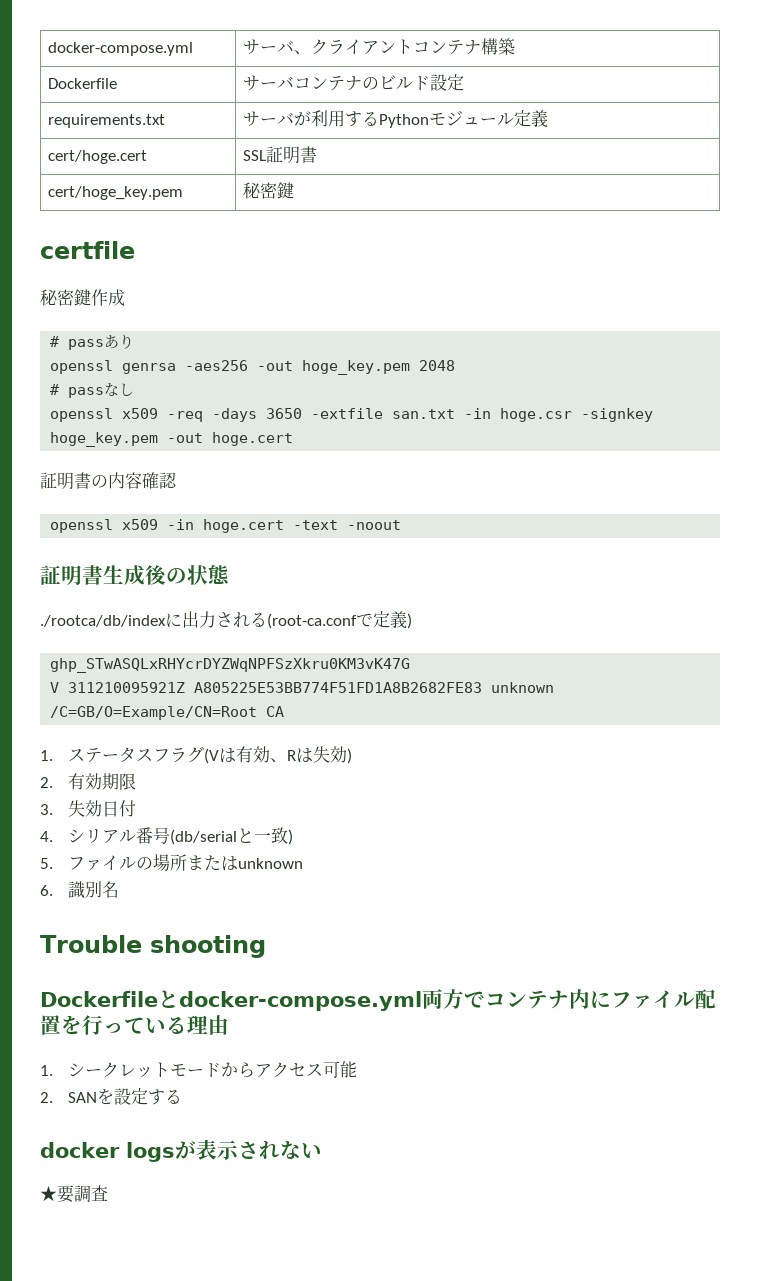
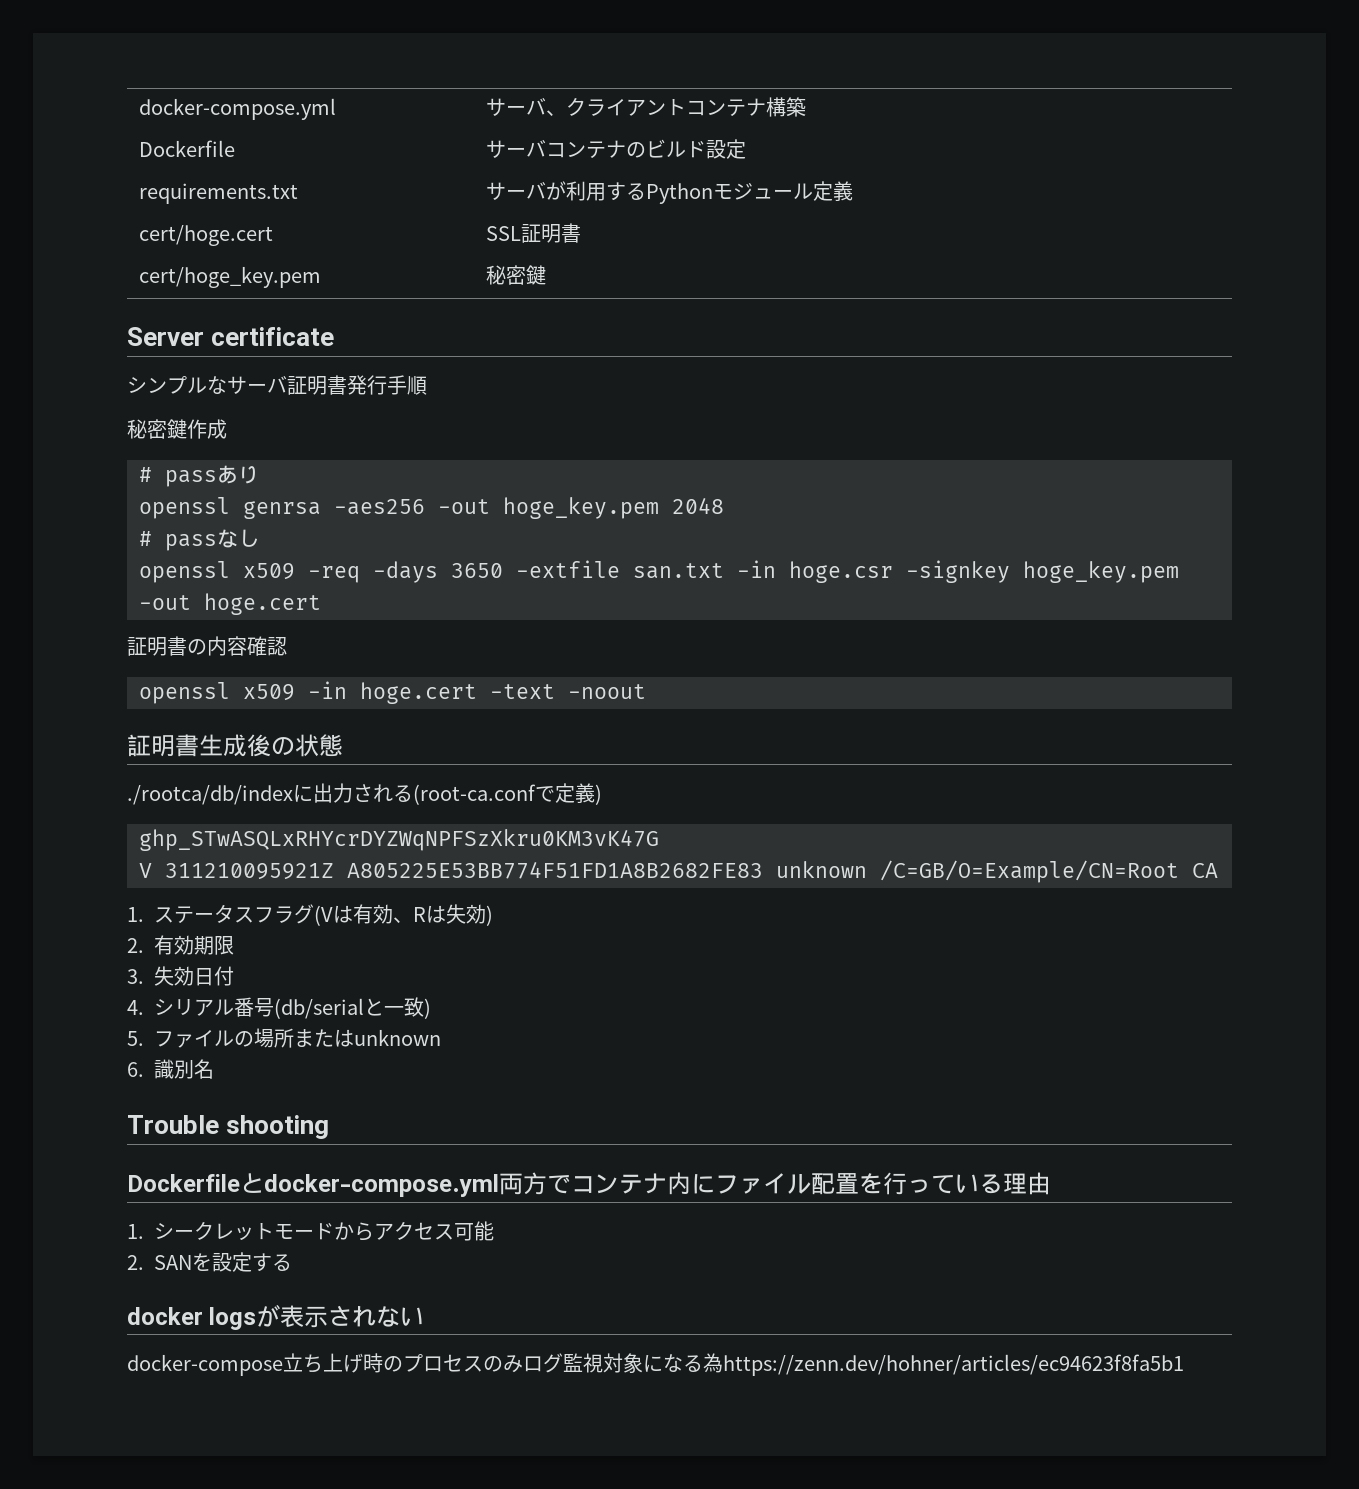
- certfile
+ Server certificate
+ シンプルなサーバ証明書発行手順
- ★要調査
+ docker-compose立ち上げ時のプロセスのみログ監視対象になる為https://zenn.dev/hohner/articles/ec94623f8fa5b1

